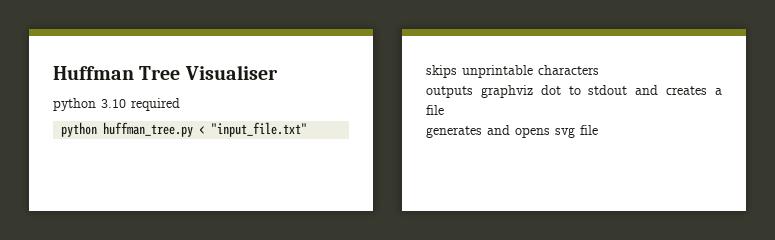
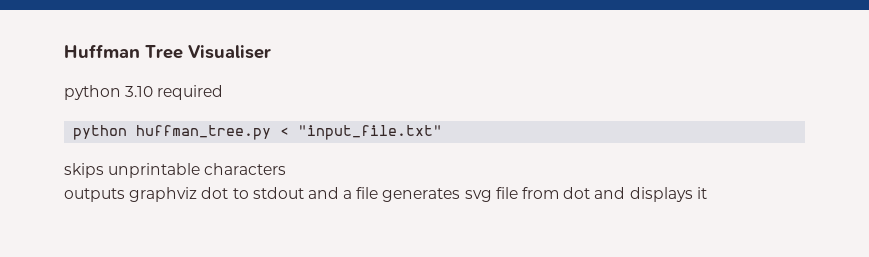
- outputs graphviz dot to stdout and creates a file
- generates and opens svg file
+ outputs graphviz dot to stdout and a file generates svg file from dot and displays it

